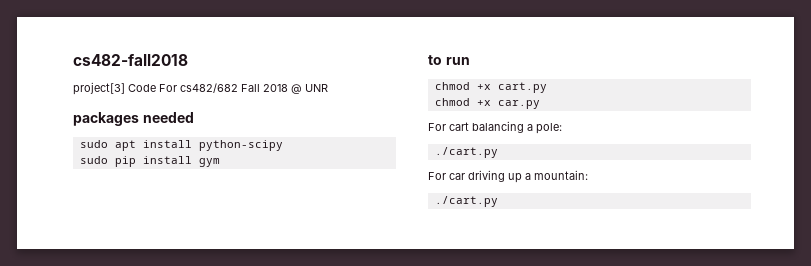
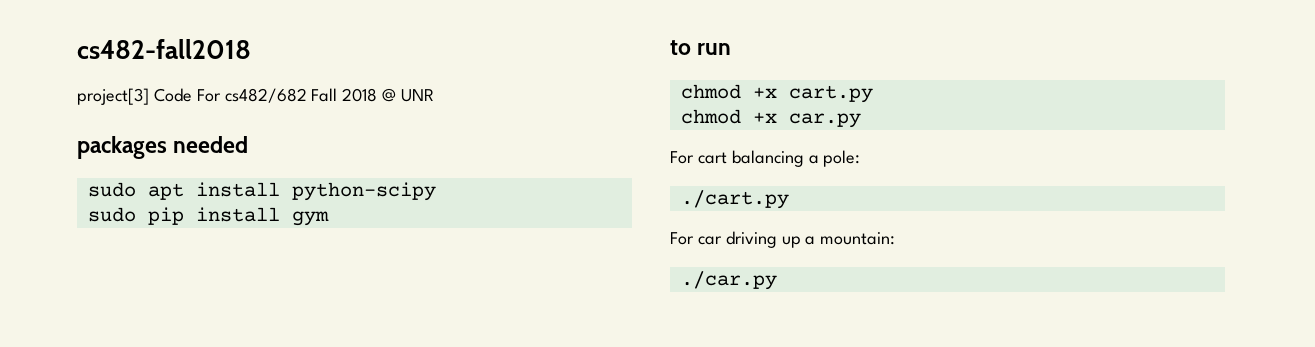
  For car driving up a mountain:
- ./cart.py
+ ./car.py

